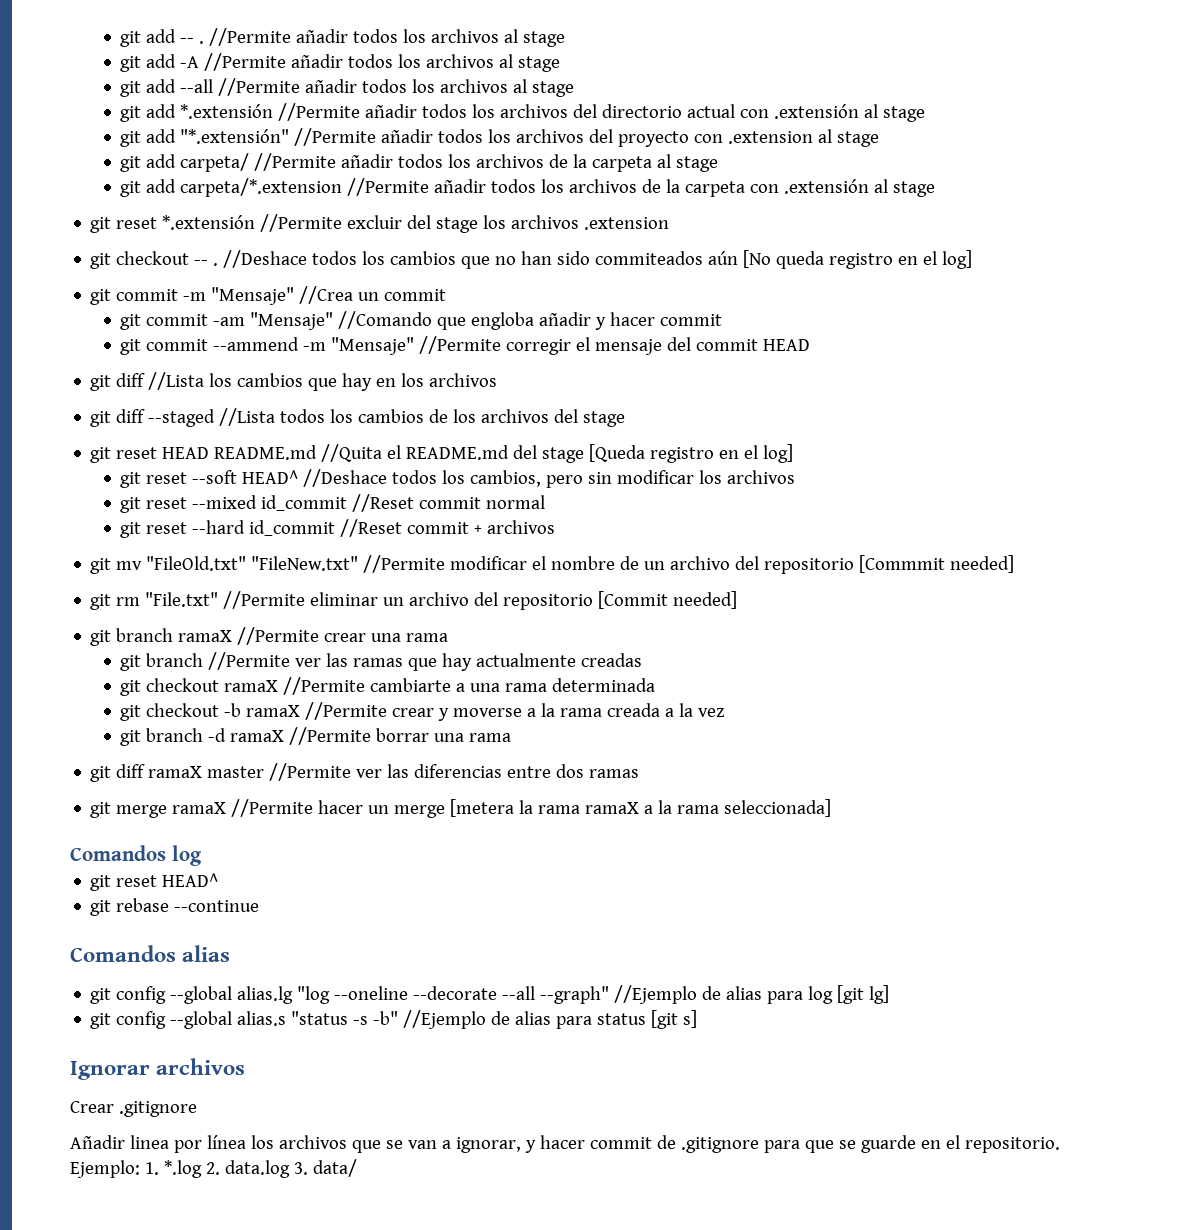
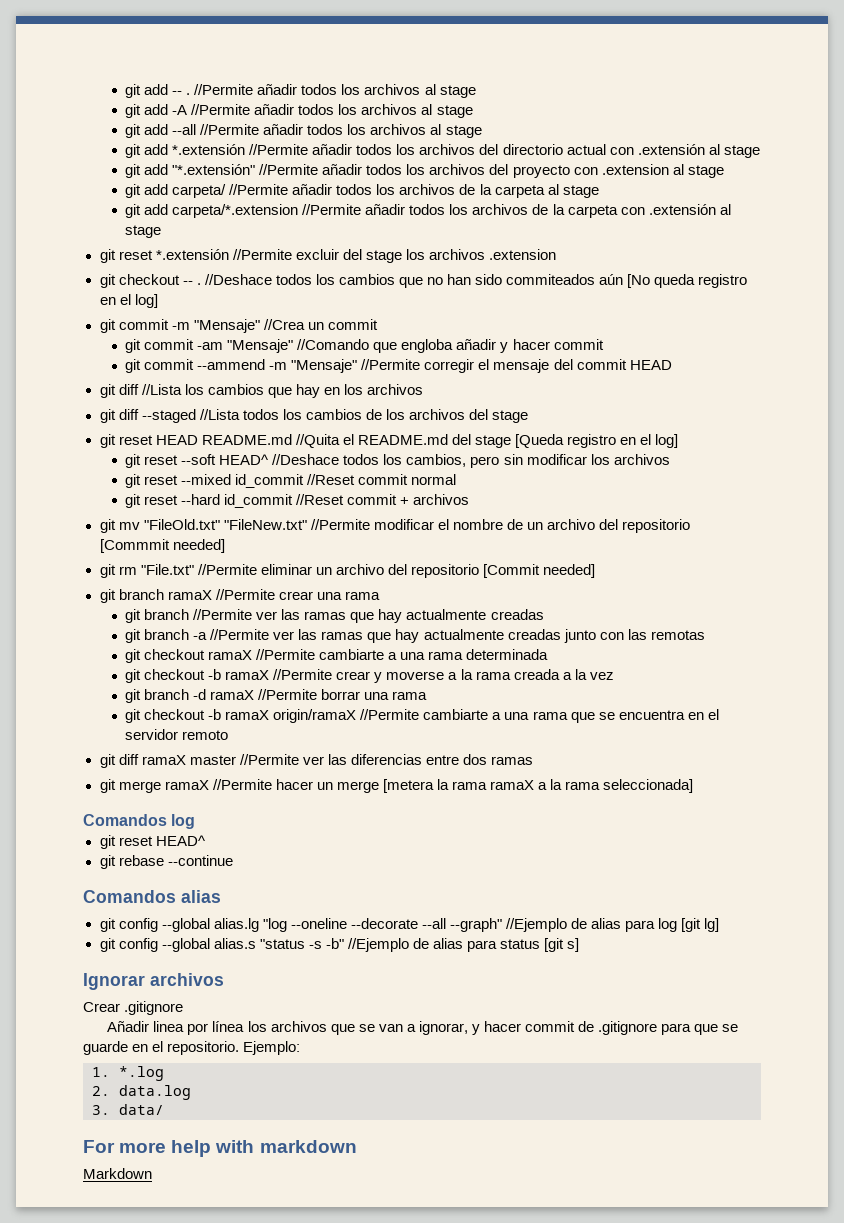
+ git branch -a //Permite ver las ramas que hay actualmente creadas junto con las remotas
+ git checkout -b ramaX origin/ramaX //Permite cambiarte a una rama que se encuentra en el servidor remoto
- Ejemplo: 1. *.log 2. data.log 3. data/
+ Ejemplo:
+ 1. *.log
+ 2. data.log
+ 3. data/
+ For more help with markdown
+ Markdown

